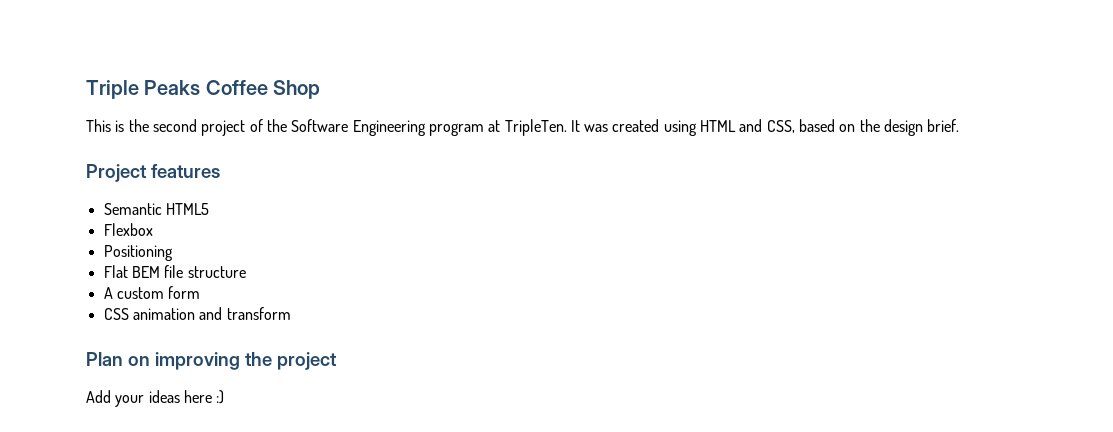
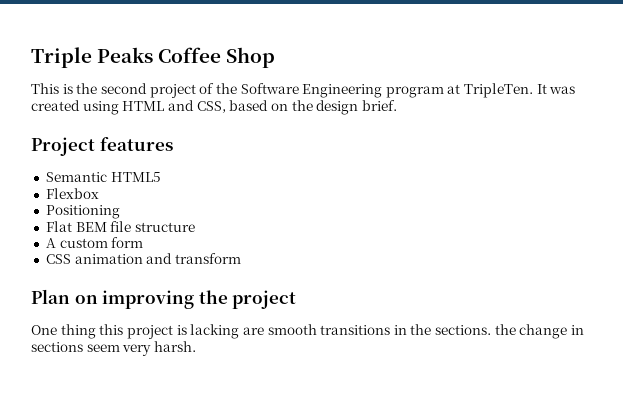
- Add your ideas here :)
+ One thing this project is lacking are smooth transitions in the sections. the change in sections seem very harsh.

